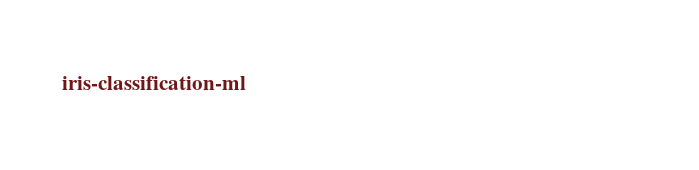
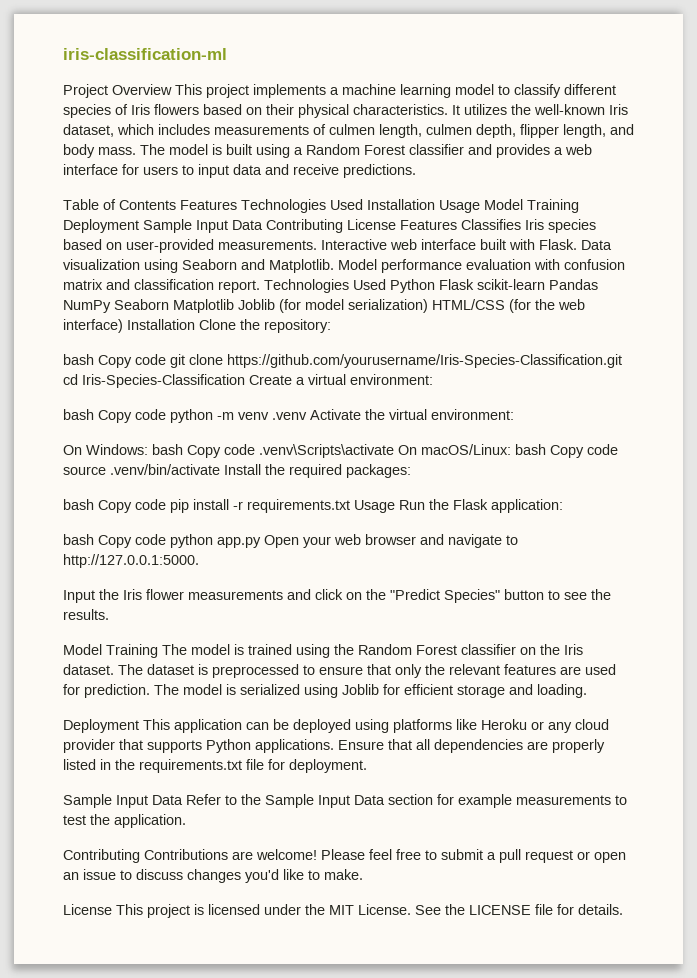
+ Project Overview This project implements a machine learning model to classify different species of Iris flowers based on their physical characteristics. It utilizes the well-known Iris dataset, which includes measurements of culmen length, culmen depth, flipper length, and body mass. The model is built using a Random Forest classifier and provides a web interface for users to input data and receive predictions.
+ Table of Contents Features Technologies Used Installation Usage Model Training Deployment Sample Input Data Contributing License Features Classifies Iris species based on user-provided measurements. Interactive web interface built with Flask. Data visualization using Seaborn and Matplotlib. Model performance evaluation with confusion matrix and classification report. Technologies Used Python Flask scikit-learn Pandas NumPy Seaborn Matplotlib Joblib (for model serialization) HTML/CSS (for the web interface) Installation Clone the repository:
+ bash Copy code git clone https://github.com/yourusername/Iris-Species-Classification.git cd Iris-Species-Classification Create a virtual environment:
+ bash Copy code python -m venv .venv Activate the virtual environment:
+ On Windows: bash Copy code .venv\Scripts\activate On macOS/Linux: bash Copy code source .venv/bin/activate Install the required packages:
+ bash Copy code pip install -r requirements.txt Usage Run the Flask application:
+ bash Copy code python app.py Open your web browser and navigate to http://127.0.0.1:5000.
+ Input the Iris flower measurements and click on the "Predict Species" button to see the results.
+ Model Training The model is trained using the Random Forest classifier on the Iris dataset. The dataset is preprocessed to ensure that only the relevant features are used for prediction. The model is serialized using Joblib for efficient storage and loading.
+ Deployment This application can be deployed using platforms like Heroku or any cloud provider that supports Python applications. Ensure that all dependencies are properly listed in the requirements.txt file for deployment.
+ Sample Input Data Refer to the Sample Input Data section for example measurements to test the application.
+ Contributing Contributions are welcome! Please feel free to submit a pull request or open an issue to discuss changes you'd like to make.
+ License This project is licensed under the MIT License. See the LICENSE file for details.

